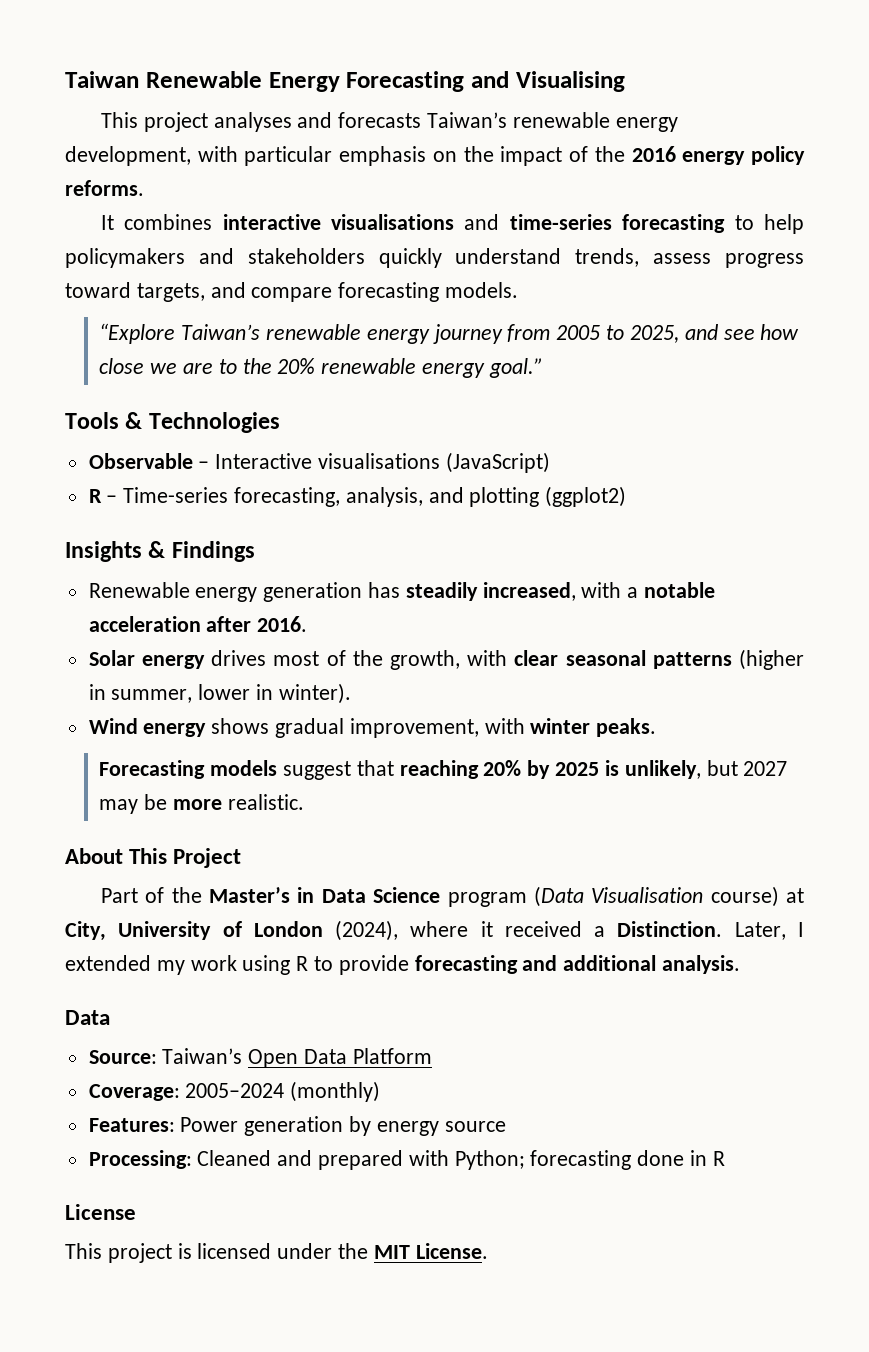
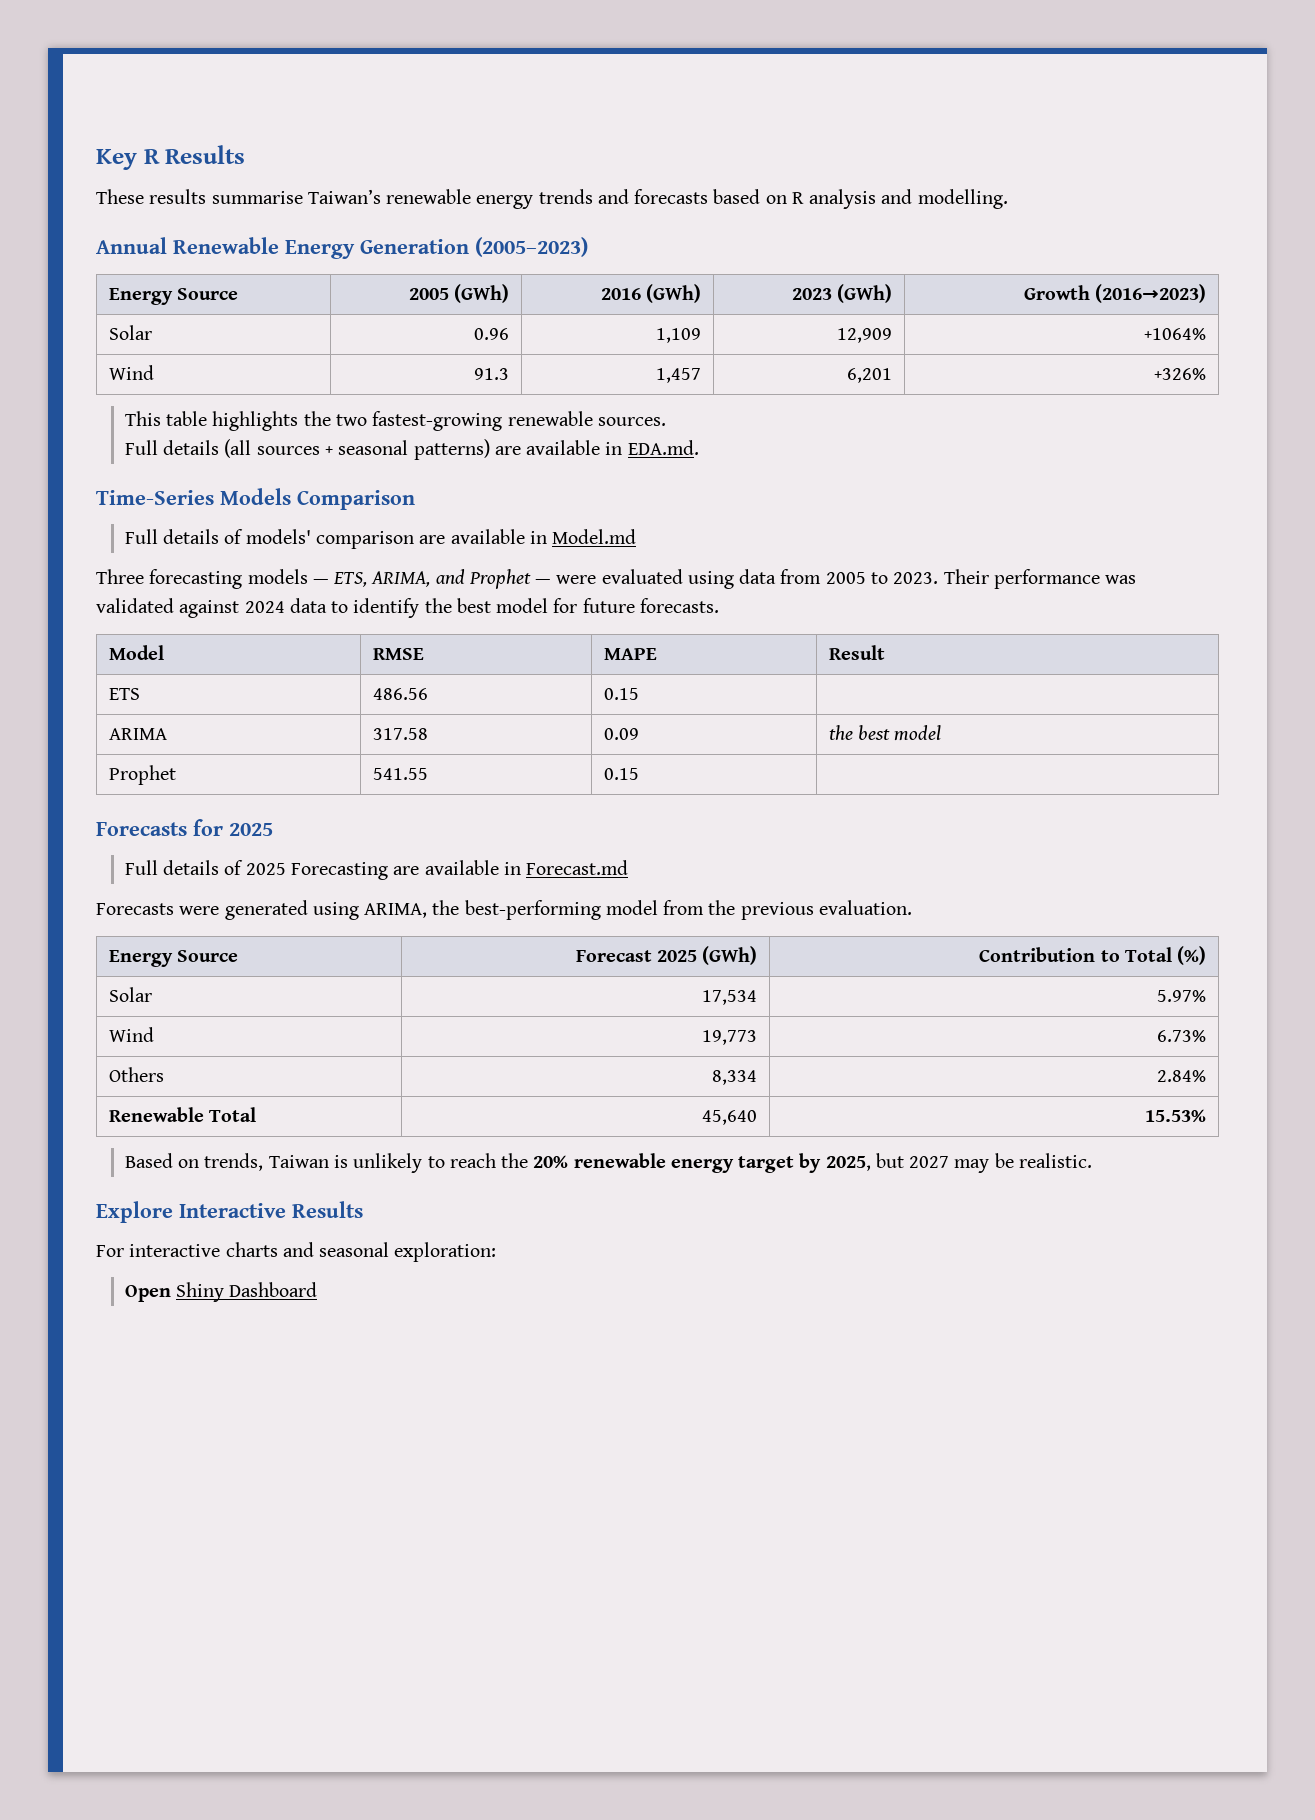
- Taiwan Renewable Energy Forecasting and Visualising
- This project analyses and forecasts Taiwan’s renewable energy development, with particular emphasis on the impact of the 2016 energy policy reforms.
- It combines interactive visualisations and time-series forecasting to help policymakers and stakeholders quickly understand trends, assess progress toward targets, and compare forecasting models.
- “Explore Taiwan’s renewable energy journey from 2005 to 2025, and see how close we are to the 20% renewable energy goal.”
- Tools & Technologies
- Observable – Interactive visualisations (JavaScript)
- R – Time-series forecasting, analysis, and plotting (ggplot2)
- Insights & Findings
- Renewable energy generation has steadily increased, with a notable acceleration after 2016.
- Solar energy drives most of the growth, with clear seasonal patterns (higher in summer, lower in winter).
- Wind energy shows gradual improvement, with winter peaks.
- Forecasting models suggest that reaching 20% by 2025 is unlikely, but 2027 may be more realistic.
+ Key R Results
+ These results summarise Taiwan’s renewable energy trends and forecasts based on R analysis and modelling.
+ Annual Renewable Energy Generation (2005–2023)
+ Energy Source | 2005 (GWh) | 2016 (GWh) | 2023 (GWh) | Growth (2016→2023)
+ Solar | 0.96 | 1,109 | 12,909 | +1064%
+ Wind | 91.3 | 1,457 | 6,201 | +326%
+ This table highlights the two fastest-growing renewable sources.
+ Full details (all sources + seasonal patterns) are available in EDA.md.
+ Time-Series Models Comparison
+ Full details of models' comparison are available in Model.md
+ Three forecasting models — ETS, ARIMA, and Prophet — were evaluated using data from 2005 to 2023. Their performance was validated against 2024 data to identify the best model for future forecasts.
+ Model | RMSE | MAPE | Result
+ ETS | 486.56 | 0.15 |
+ ARIMA | 317.58 | 0.09 | the best model
+ Prophet | 541.55 | 0.15 |
+ Forecasts for 2025
+ Full details of 2025 Forecasting are available in Forecast.md
+ Forecasts were generated using ARIMA, the best-performing model from the previous evaluation.
+ Energy Source | Forecast 2025 (GWh) | Contribution to Total (%)
+ Solar | 17,534 | 5.97%
+ Wind | 19,773 | 6.73%
+ Others | 8,334 | 2.84%
+ Renewable Total | 45,640 | 15.53%
+ Based on trends, Taiwan is unlikely to reach the 20% renewable energy target by 2025, but 2027 may be realistic.
- About This Project
- Part of the Master’s in Data Science program (Data Visualisation course) at City, University of London (2024), where it received a Distinction. Later, I extended my work using R to provide forecasting and additional analysis.
- Data
- Source: Taiwan’s Open Data Platform
- Coverage: 2005–2024 (monthly)
- Features: Power generation by energy source
- Processing: Cleaned and prepared with Python; forecasting done in R
- License
- This project is licensed under the MIT License.
+ Explore Interactive Results
+ For interactive charts and seasonal exploration:
+ Open Shiny Dashboard

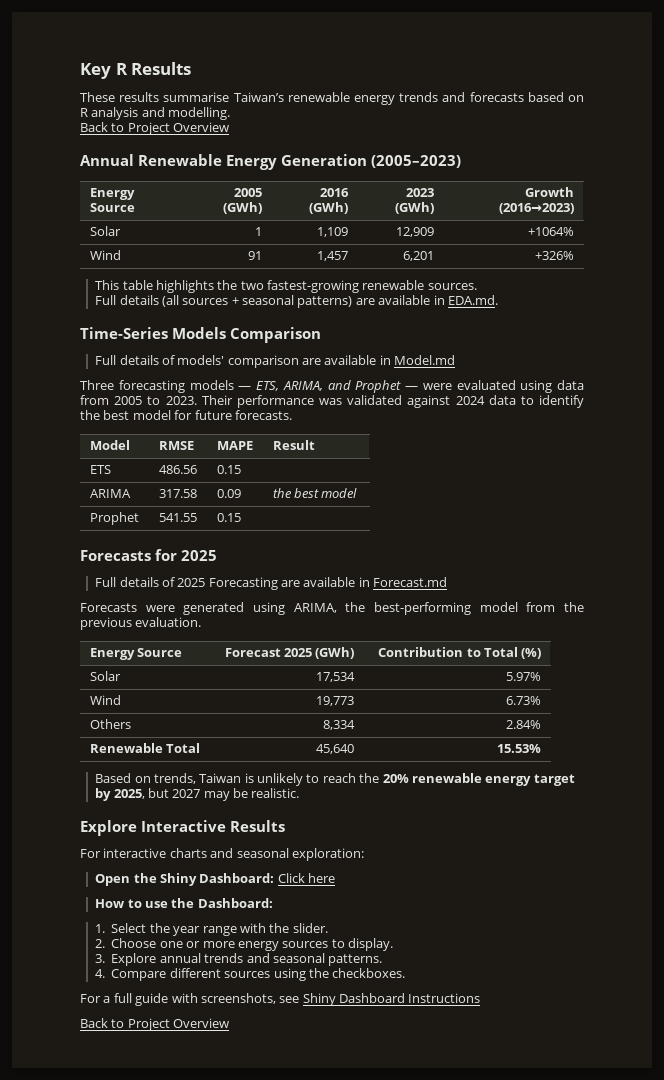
  These results summarise Taiwan’s renewable energy trends and forecasts based on R analysis and modelling.
+ Back to Project Overview
- Solar | 0.96 | 1,109 | 12,909 | +1064%
+ Solar | 1 | 1,109 | 12,909 | +1064%
- Wind | 91.3 | 1,457 | 6,201 | +326%
+ Wind | 91 | 1,457 | 6,201 | +326%
- Open Shiny Dashboard
+ Open the Shiny Dashboard: Click here
+ How to use the Dashboard:
+ 1. Select the year range with the slider.
+ 2. Choose one or more energy sources to display.
+ 3. Explore annual trends and seasonal patterns.
+ 4. Compare different sources using the checkboxes.
+ For a full guide with screenshots, see Shiny Dashboard Instructions
+ Back to Project Overview

